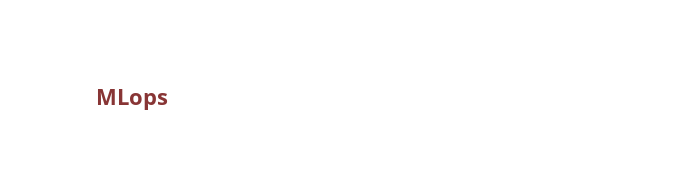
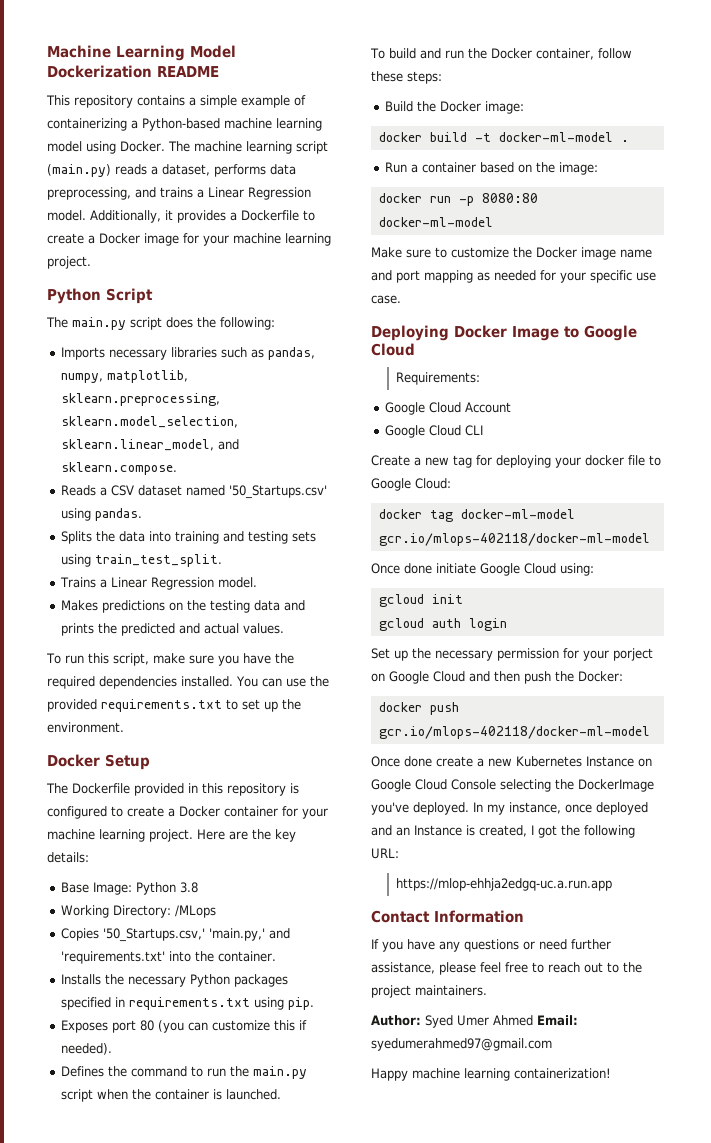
- MLops
+ Machine Learning Model Dockerization README
+ This repository contains a simple example of containerizing a Python-based machine learning model using Docker. The machine learning script (main.py) reads a dataset, performs data preprocessing, and trains a Linear Regression model. Additionally, it provides a Dockerfile to create a Docker image for your machine learning project.
+ Python Script
+ The main.py script does the following:
+ Imports necessary libraries such as pandas, numpy, matplotlib, sklearn.preprocessing, sklearn.model_selection, sklearn.linear_model, and sklearn.compose.
+ Reads a CSV dataset named '50_Startups.csv' using pandas.
+ Splits the data into training and testing sets using train_test_split.
+ Trains a Linear Regression model.
+ Makes predictions on the testing data and prints the predicted and actual values.
+ To run this script, make sure you have the required dependencies installed. You can use the provided requirements.txt to set up the environment.
+ Docker Setup
+ The Dockerfile provided in this repository is configured to create a Docker container for your machine learning project. Here are the key details:
+ Base Image: Python 3.8
+ Working Directory: /MLops
+ Copies '50_Startups.csv,' 'main.py,' and 'requirements.txt' into the container.
+ Installs the necessary Python packages specified in requirements.txt using pip.
+ Exposes port 80 (you can customize this if needed).
+ Defines the command to run the main.py script when the container is launched.
+ To build and run the Docker container, follow these steps:
+ Build the Docker image:
+ docker build -t docker-ml-model .
+ Run a container based on the image:
+ docker run -p 8080:80 docker-ml-model
+ Make sure to customize the Docker image name and port mapping as needed for your specific use case.
+ Deploying Docker Image to Google Cloud
+ Requirements:
+ Google Cloud Account
+ Google Cloud CLI
+ Create a new tag for deploying your docker file to Google Cloud:
+ docker tag docker-ml-model gcr.io/mlops-402118/docker-ml-model
+ Once done initiate Google Cloud using:
+ gcloud init
+ gcloud auth login
+ Set up the necessary permission for your porject on Google Cloud and then push the Docker:
+ docker push gcr.io/mlops-402118/docker-ml-model
+ Once done create a new Kubernetes Instance on Google Cloud Console selecting the DockerImage you've deployed. In my instance, once deployed and an Instance is created, I got the following URL:
+ https://mlop-ehhja2edgq-uc.a.run.app
+ Contact Information
+ If you have any questions or need further assistance, please feel free to reach out to the project maintainers.
+ Author: Syed Umer Ahmed Email: syedumerahmed97@gmail.com
+ Happy machine learning containerization!

